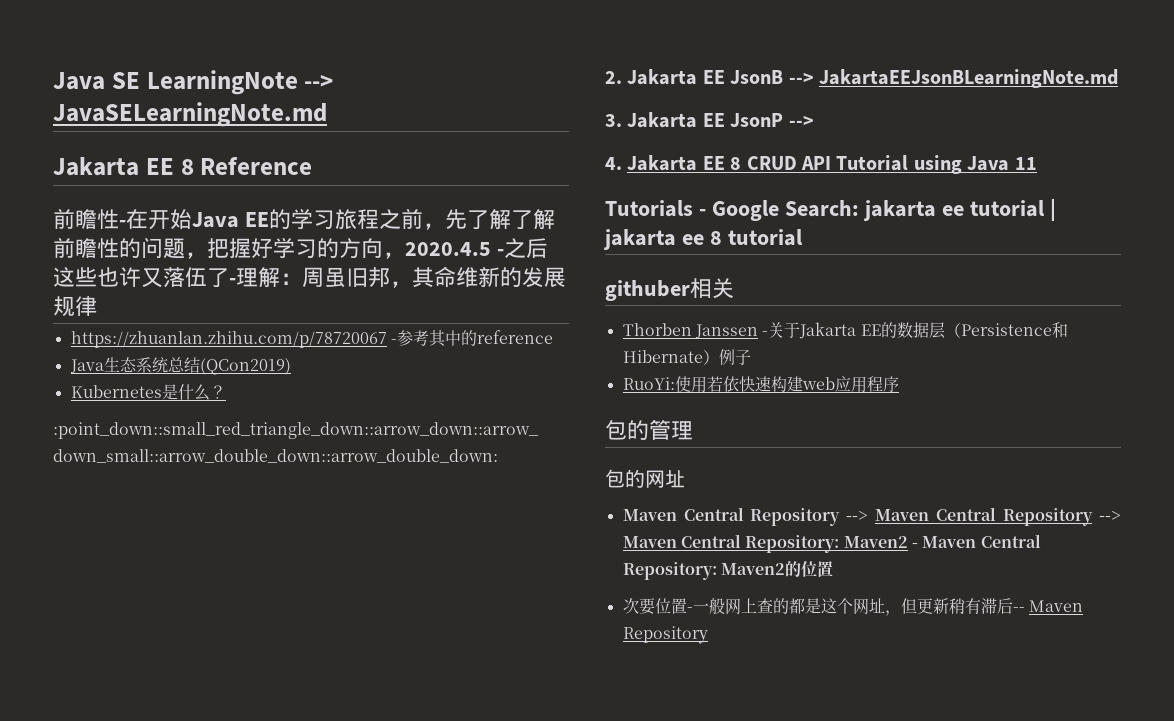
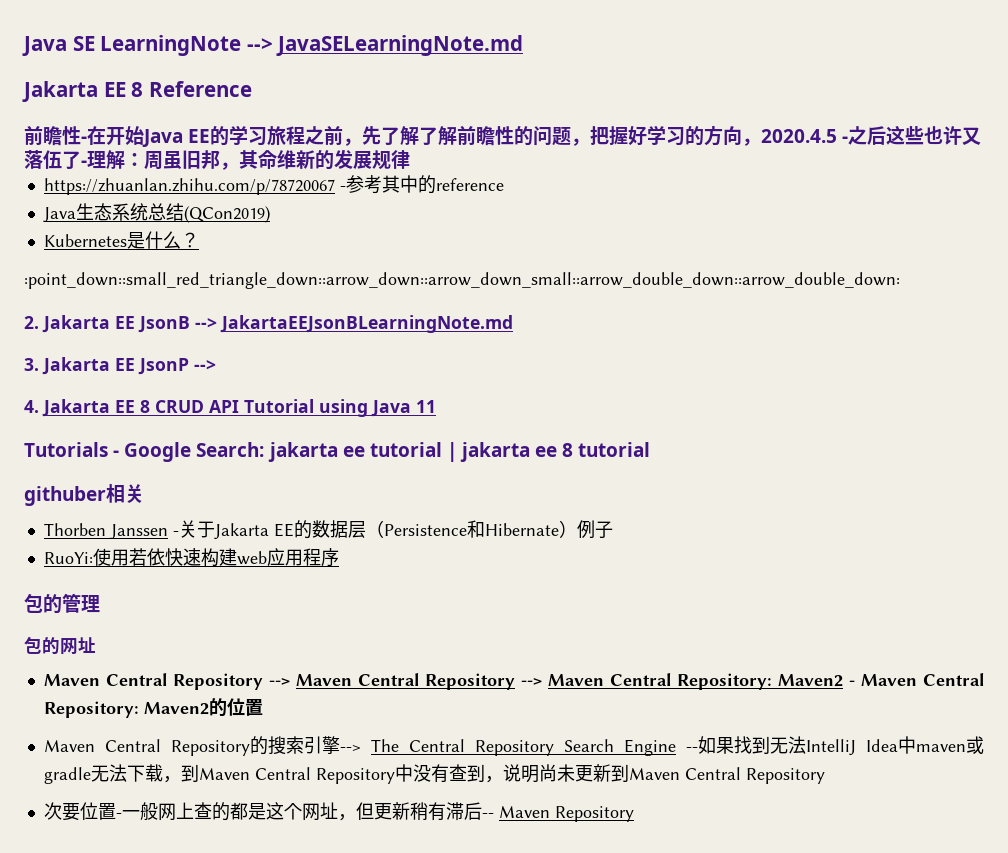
+ Maven Central Repository的搜索引擎--> The Central Repository Search Engine --如果找到无法IntelliJ Idea中maven或gradle无法下载，到Maven Central Repository中没有查到，说明尚未更新到Maven Central Repository

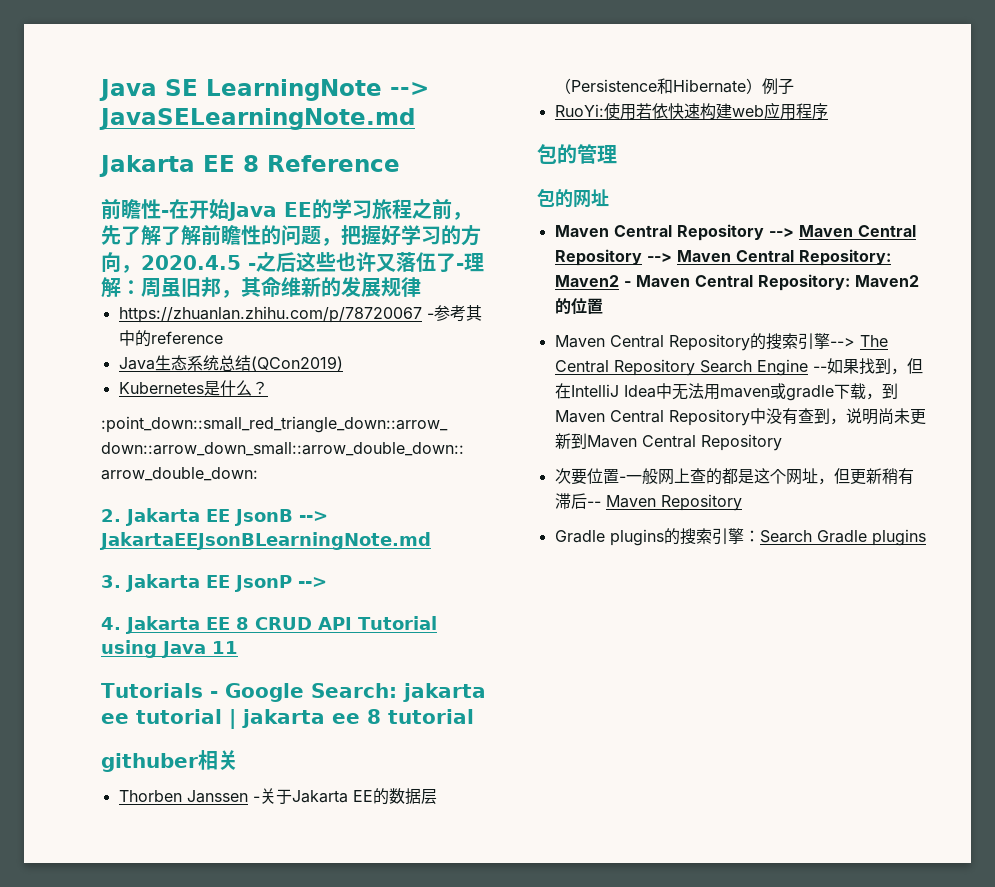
- Maven Central Repository的搜索引擎--> The Central Repository Search Engine --如果找到无法IntelliJ Idea中maven或gradle无法下载，到Maven Central Repository中没有查到，说明尚未更新到Maven Central Repository
+ Maven Central Repository的搜索引擎--> The Central Repository Search Engine --如果找到，但在IntelliJ Idea中无法用maven或gradle下载，到Maven Central Repository中没有查到，说明尚未更新到Maven Central Repository
+ Gradle plugins的搜索引擎：Search Gradle plugins

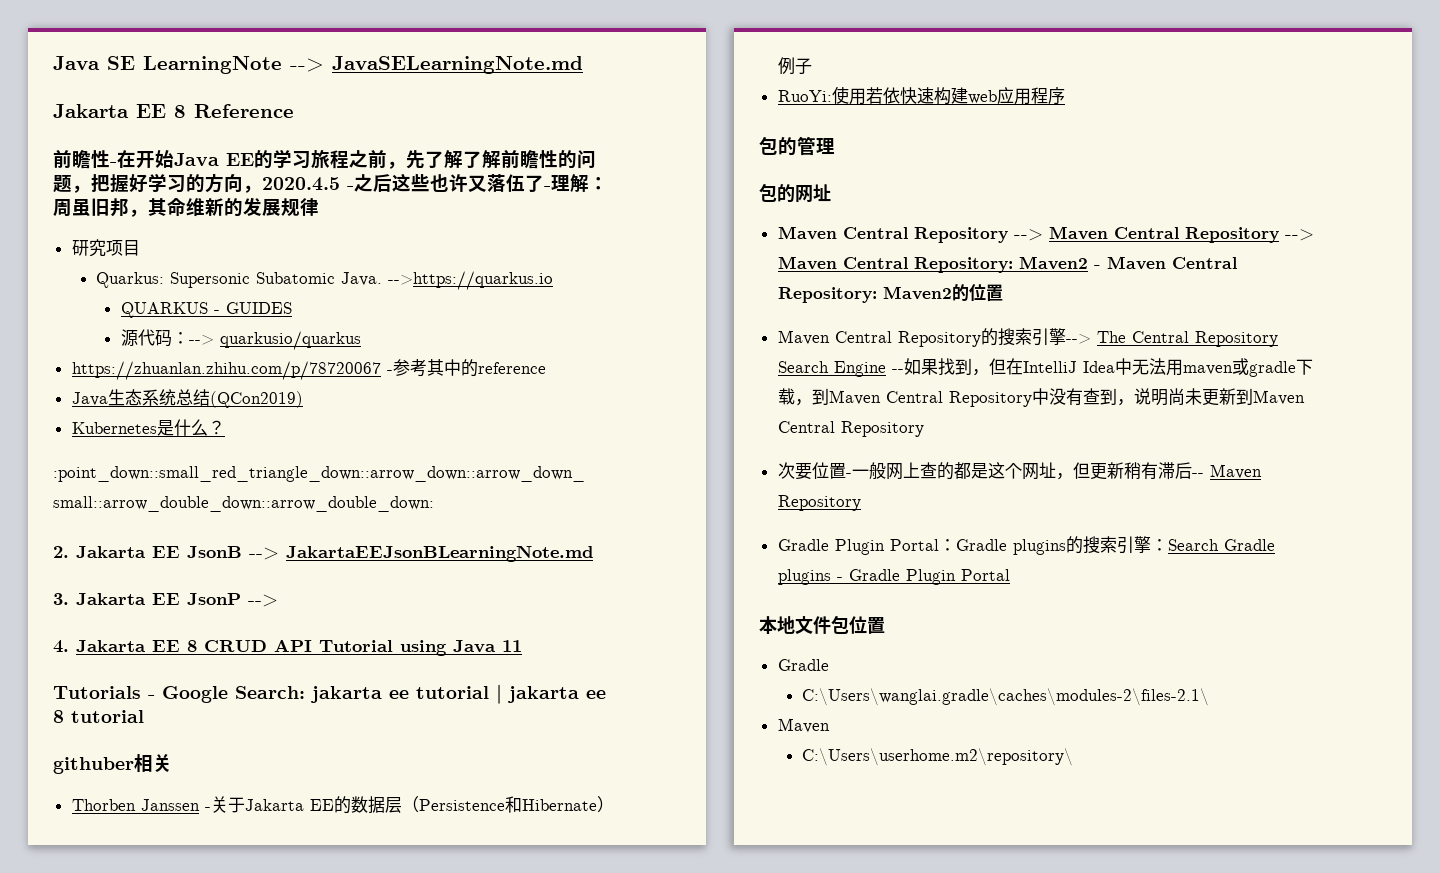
+ 研究项目
+ Quarkus: Supersonic Subatomic Java. -->https://quarkus.io
+ QUARKUS - GUIDES
+ 源代码：--> quarkusio/quarkus
- Gradle plugins的搜索引擎：Search Gradle plugins
+ Gradle Plugin Portal：Gradle plugins的搜索引擎：Search Gradle plugins - Gradle Plugin Portal
+ 本地文件包位置
+ Gradle
+ C:\Users\wanglai.gradle\caches\modules-2\files-2.1\
+ Maven
+ C:\Users\userhome.m2\repository\

